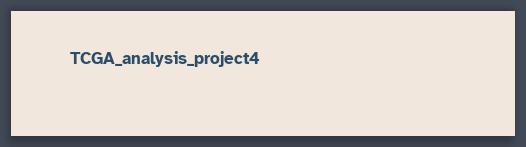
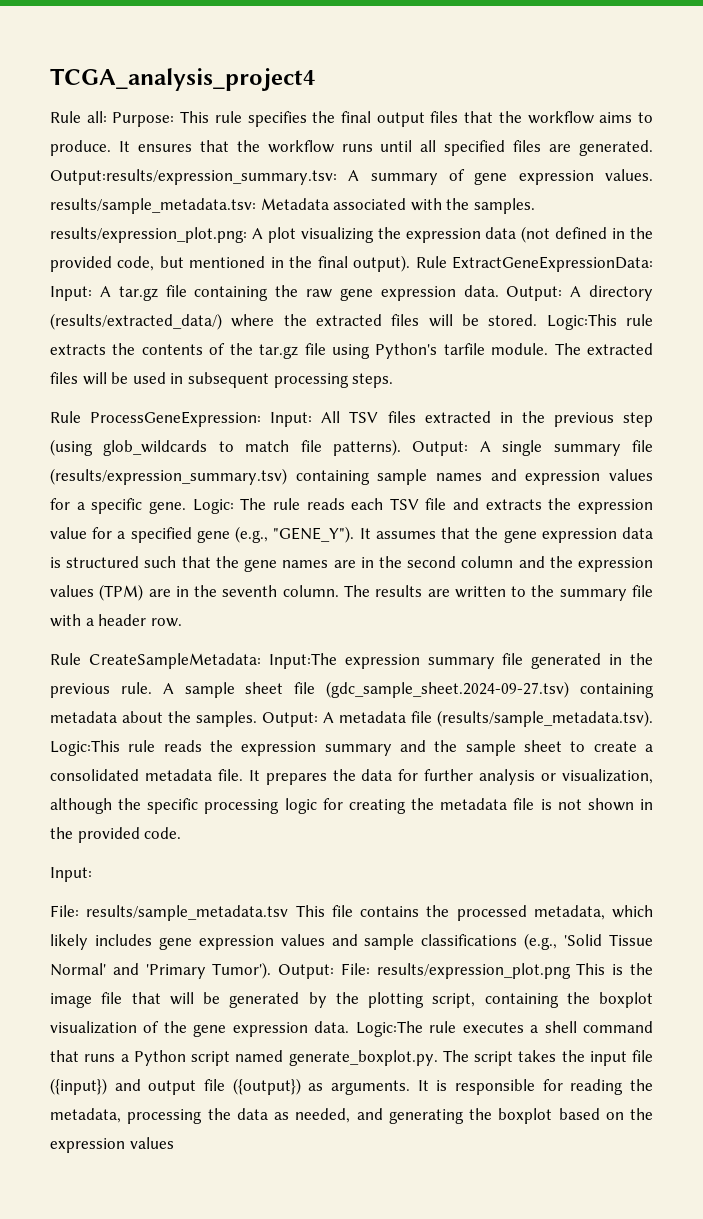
+ Rule all: Purpose: This rule specifies the final output files that the workflow aims to produce. It ensures that the workflow runs until all specified files are generated. Output:results/expression_summary.tsv: A summary of gene expression values. results/sample_metadata.tsv: Metadata associated with the samples. results/expression_plot.png: A plot visualizing the expression data (not defined in the provided code, but mentioned in the final output). Rule ExtractGeneExpressionData: Input: A tar.gz file containing the raw gene expression data. Output: A directory (results/extracted_data/) where the extracted files will be stored. Logic:This rule extracts the contents of the tar.gz file using Python's tarfile module. The extracted files will be used in subsequent processing steps.
+ Rule ProcessGeneExpression: Input: All TSV files extracted in the previous step (using glob_wildcards to match file patterns). Output: A single summary file (results/expression_summary.tsv) containing sample names and expression values for a specific gene. Logic: The rule reads each TSV file and extracts the expression value for a specified gene (e.g., "GENE_Y"). It assumes that the gene expression data is structured such that the gene names are in the second column and the expression values (TPM) are in the seventh column. The results are written to the summary file with a header row.
+ Rule CreateSampleMetadata: Input:The expression summary file generated in the previous rule. A sample sheet file (gdc_sample_sheet.2024-09-27.tsv) containing metadata about the samples. Output: A metadata file (results/sample_metadata.tsv). Logic:This rule reads the expression summary and the sample sheet to create a consolidated metadata file. It prepares the data for further analysis or visualization, although the specific processing logic for creating the metadata file is not shown in the provided code.
+ Input:
+ File: results/sample_metadata.tsv This file contains the processed metadata, which likely includes gene expression values and sample classifications (e.g., 'Solid Tissue Normal' and 'Primary Tumor'). Output: File: results/expression_plot.png This is the image file that will be generated by the plotting script, containing the boxplot visualization of the gene expression data. Logic:The rule executes a shell command that runs a Python script named generate_boxplot.py. The script takes the input file ({input}) and output file ({output}) as arguments. It is responsible for reading the metadata, processing the data as needed, and generating the boxplot based on the expression values

